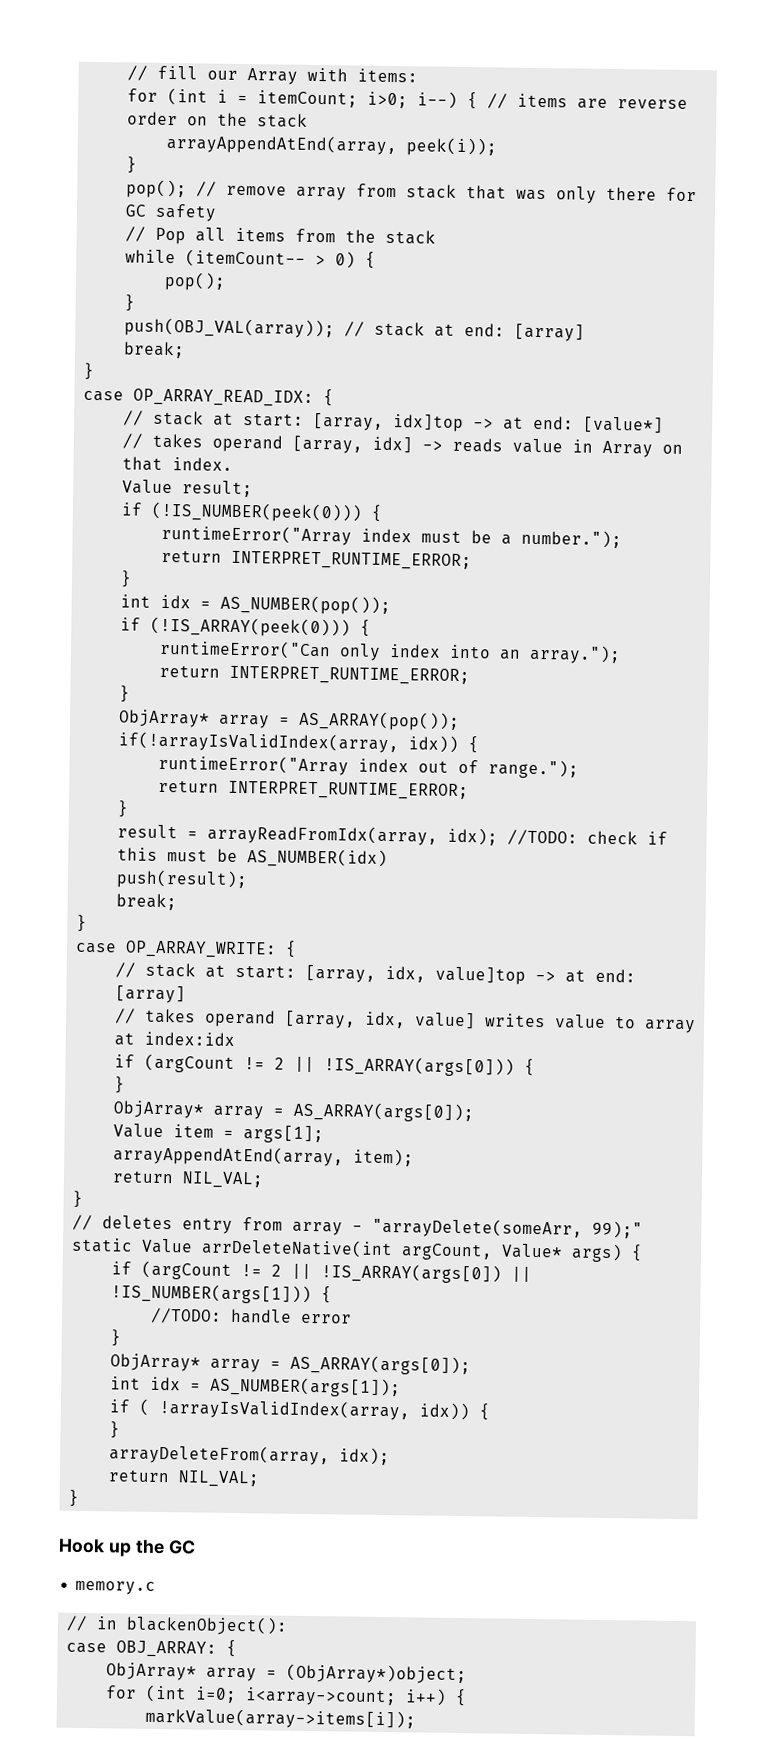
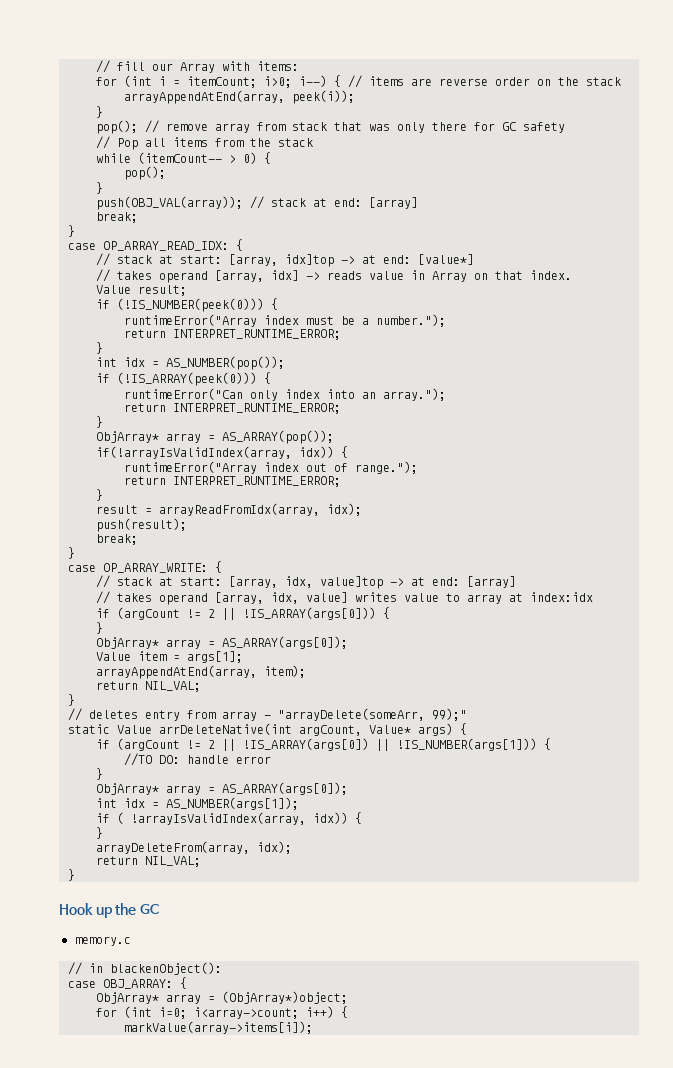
- result = arrayReadFromIdx(array, idx); //TODO: check if this must be AS_NUMBER(idx)
+ result = arrayReadFromIdx(array, idx);
- //TODO: handle error
+ //TO DO: handle error

